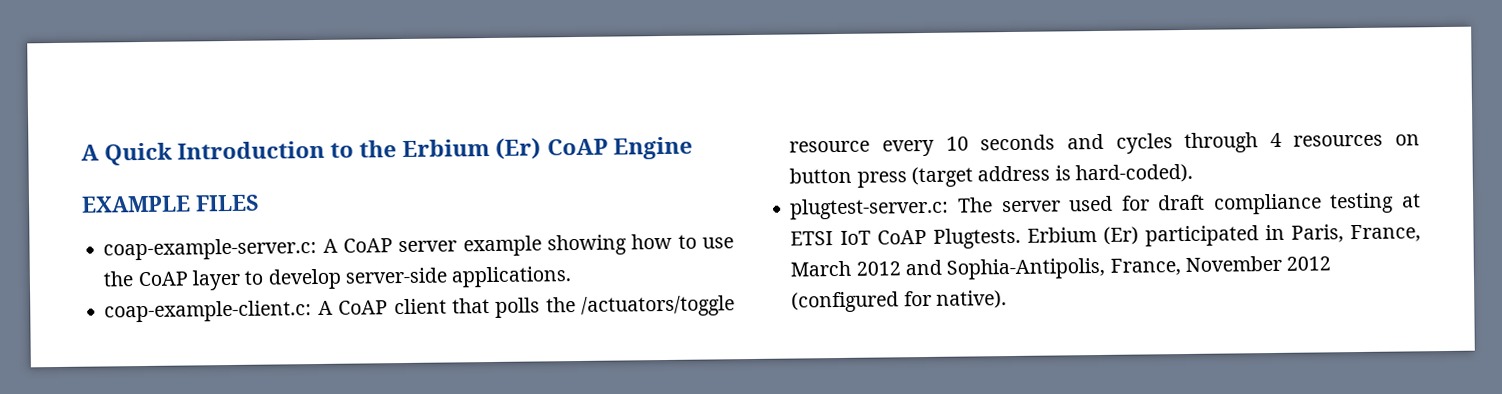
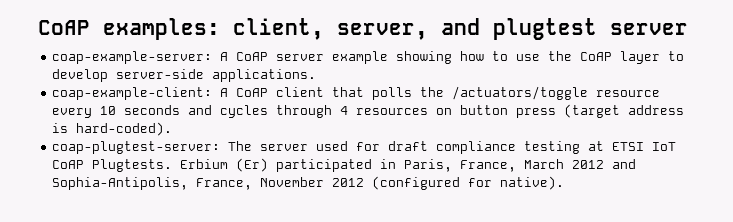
- A Quick Introduction to the Erbium (Er) CoAP Engine
- EXAMPLE FILES
- coap-example-server.c: A CoAP server example showing how to use the CoAP layer to develop server-side applications.
+ CoAP examples: client, server, and plugtest server
+ coap-example-server: A CoAP server example showing how to use the CoAP layer to develop server-side applications.
- coap-example-client.c: A CoAP client that polls the /actuators/toggle resource every 10 seconds and cycles through 4 resources on button press (target address is hard-coded).
+ coap-example-client: A CoAP client that polls the /actuators/toggle resource every 10 seconds and cycles through 4 resources on button press (target address is hard-coded).
- plugtest-server.c: The server used for draft compliance testing at ETSI IoT CoAP Plugtests.
+ coap-plugtest-server: The server used for draft compliance testing at ETSI IoT CoAP Plugtests.

